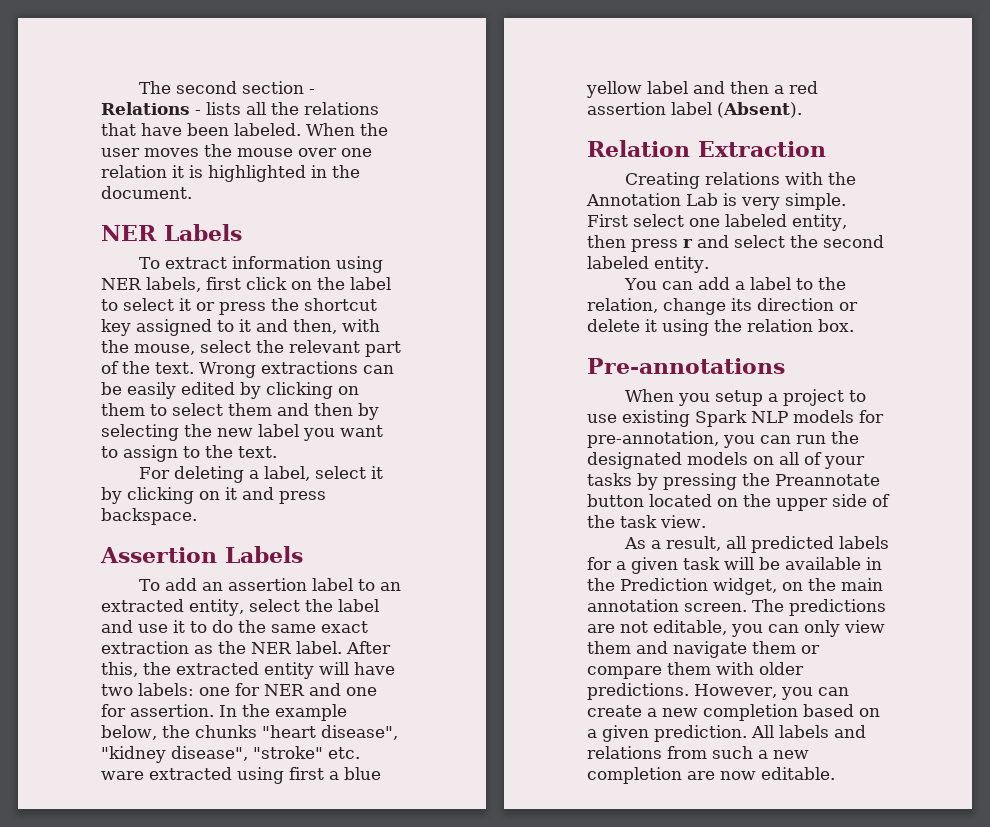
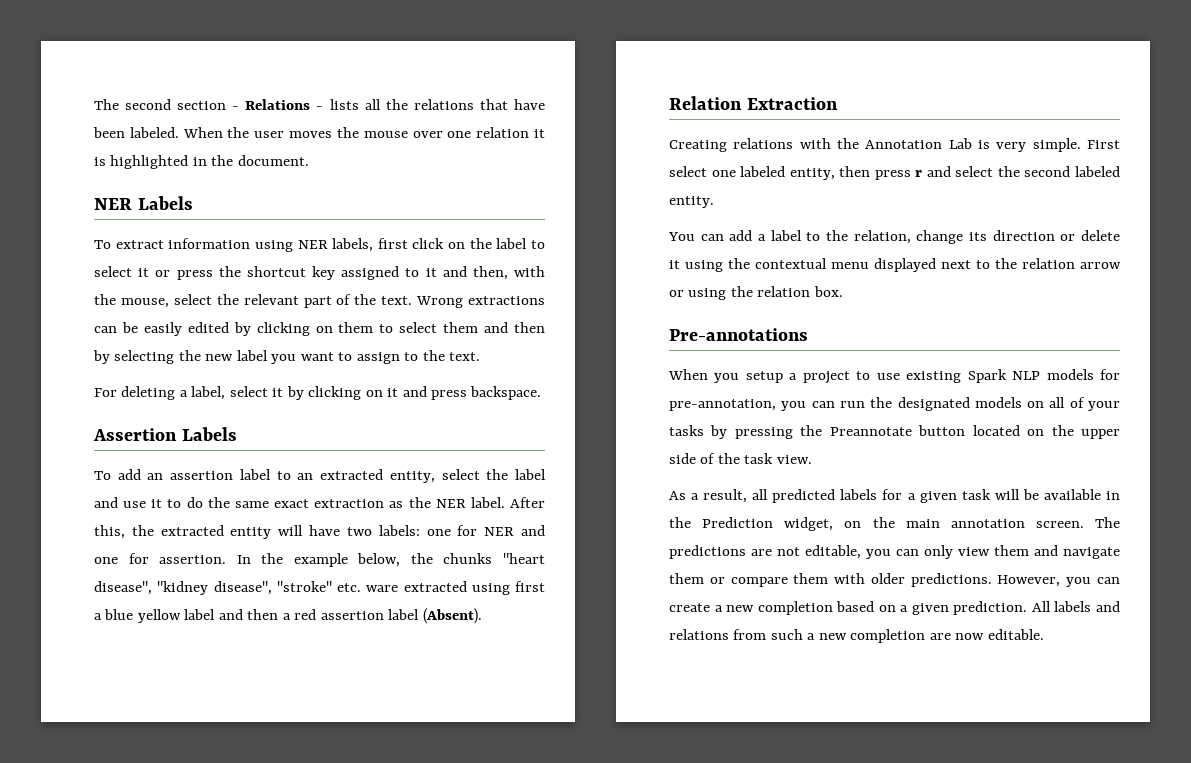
- You can add a label to the relation, change its direction or delete it using the relation box.
+ You can add a label to the relation, change its direction or delete it using the contextual menu displayed next to the relation arrow or using the relation box.

